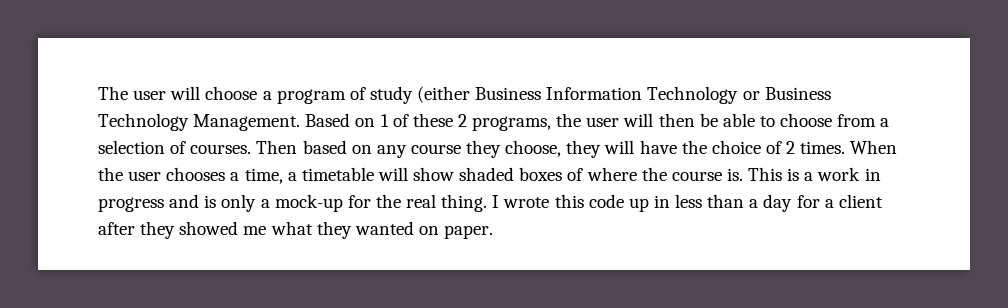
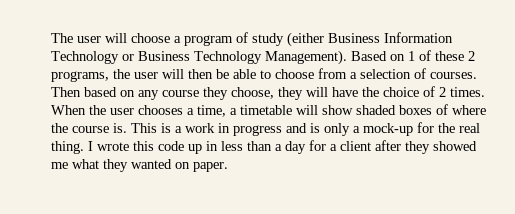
- The user will choose a program of study (either Business Information Technology or Business Technology Management.
+ The user will choose a program of study (either Business Information Technology or Business Technology Management).

